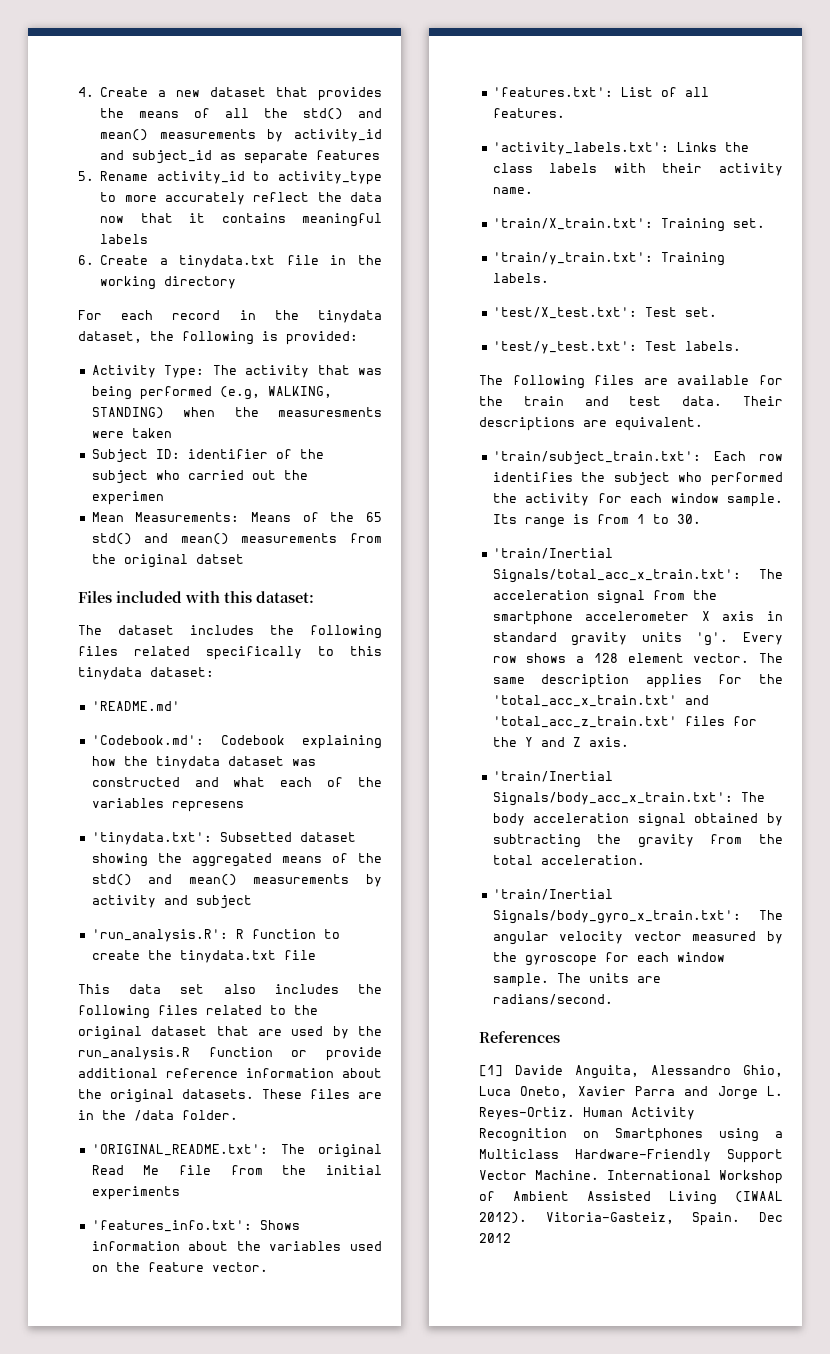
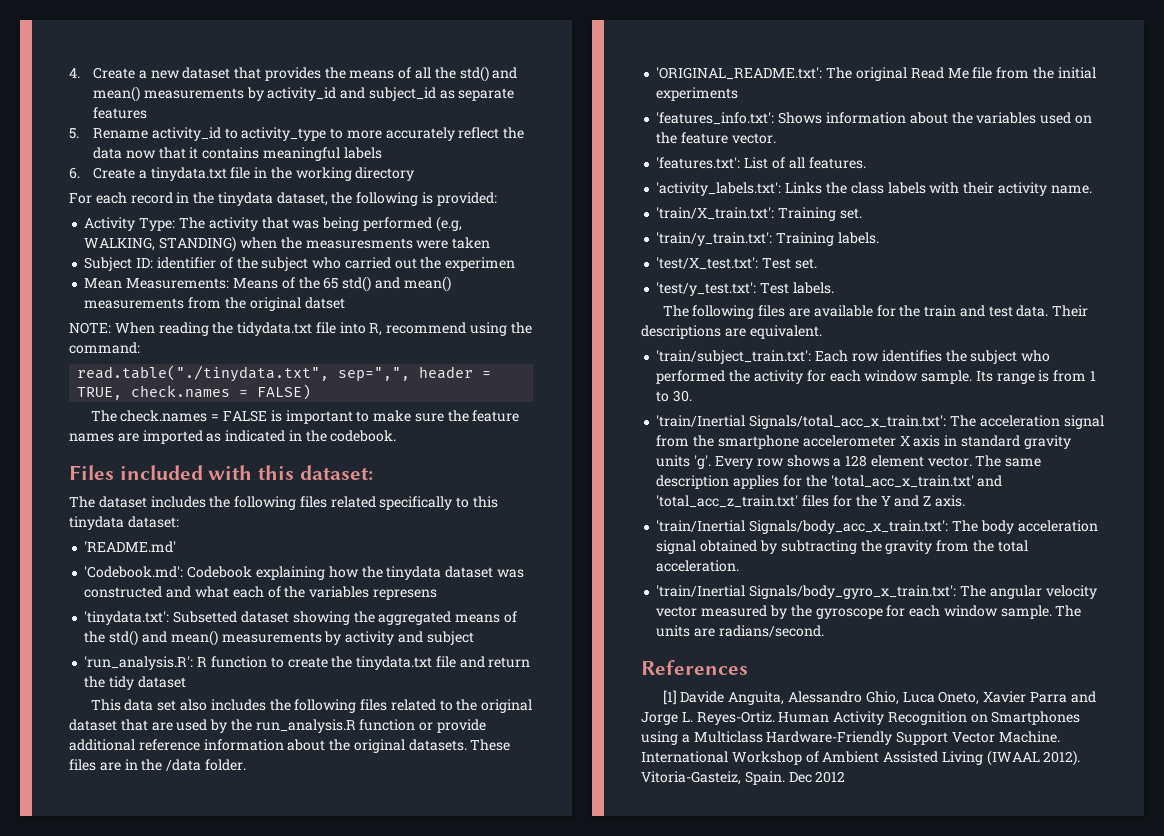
+ NOTE: When reading the tidydata.txt file into R, recommend using the command:
+ read.table("./tinydata.txt", sep=",", header = TRUE, check.names = FALSE)
+ The check.names = FALSE is important to make sure the feature names are imported as indicated in the codebook.
- 'run_analysis.R': R function to create the tinydata.txt file
+ 'run_analysis.R': R function to create the tinydata.txt file and return the tidy dataset

